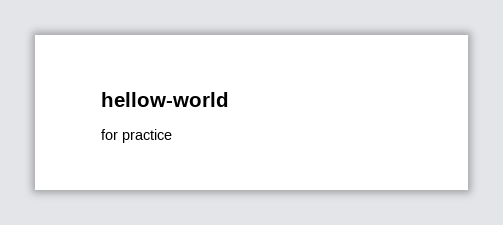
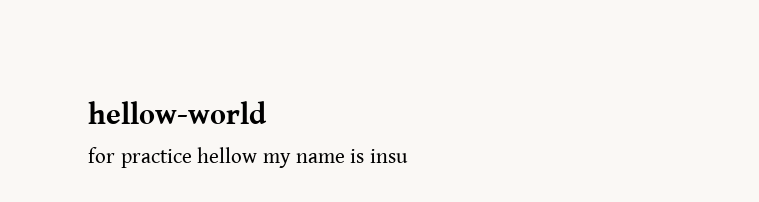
- for practice
+ for practice hellow my name is insu

